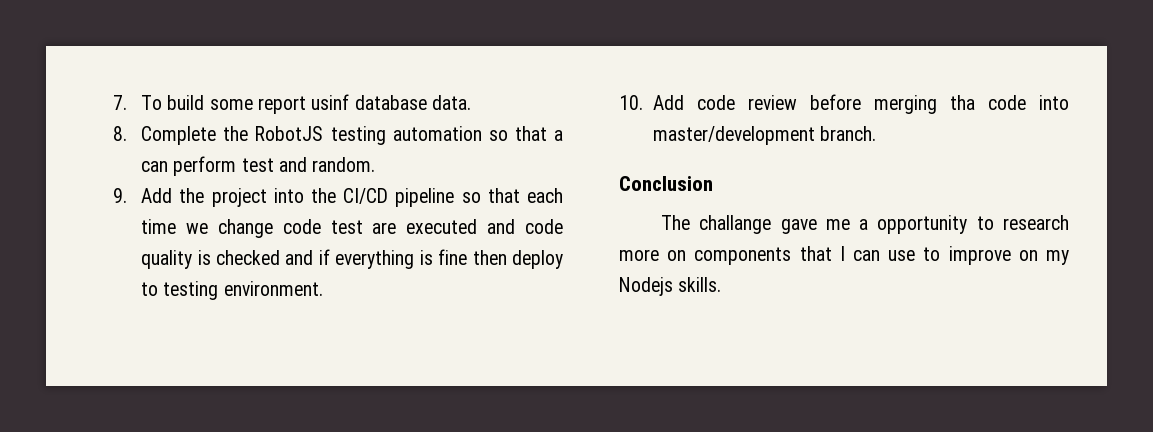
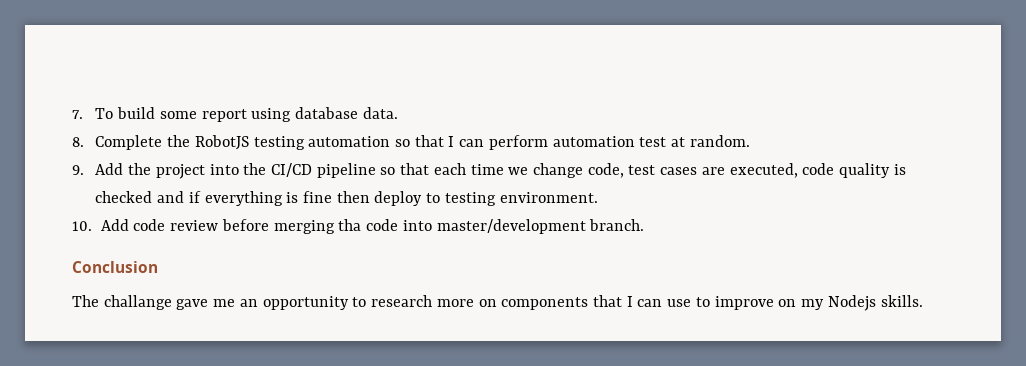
- 7. To build some report usinf database data.
+ 7. To build some report using database data.
- 8. Complete the RobotJS testing automation so that a can perform test and random.
+ 8. Complete the RobotJS testing automation so that I can perform automation test at random.
- 9. Add the project into the CI/CD pipeline so that each time we change code test are executed and code quality is checked and if everything is fine then deploy to testing environment.
+ 9. Add the project into the CI/CD pipeline so that each time we change code, test cases are executed, code quality is checked and if everything is fine then deploy to testing environment.
- The challange gave me a opportunity to research more on components that I can use to improve on my Nodejs skills.
+ The challange gave me an opportunity to research more on components that I can use to improve on my Nodejs skills.

